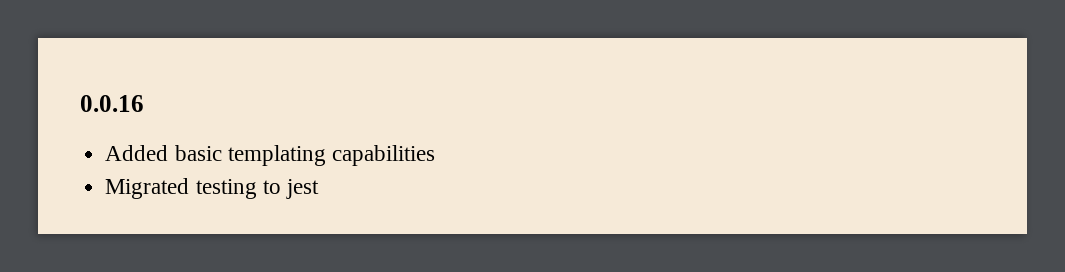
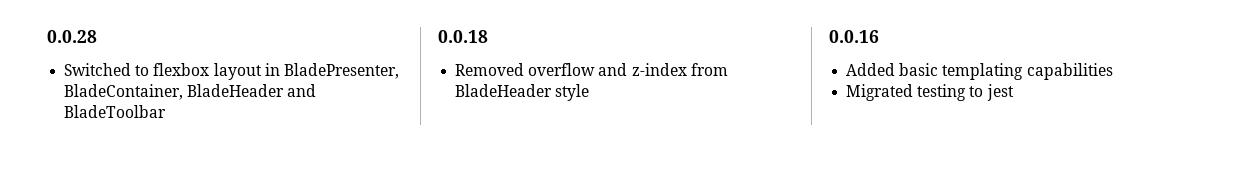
+ 0.0.28
+ Switched to flexbox layout in BladePresenter, BladeContainer, BladeHeader and BladeToolbar
+ 0.0.18
+ Removed overflow and z-index from BladeHeader style

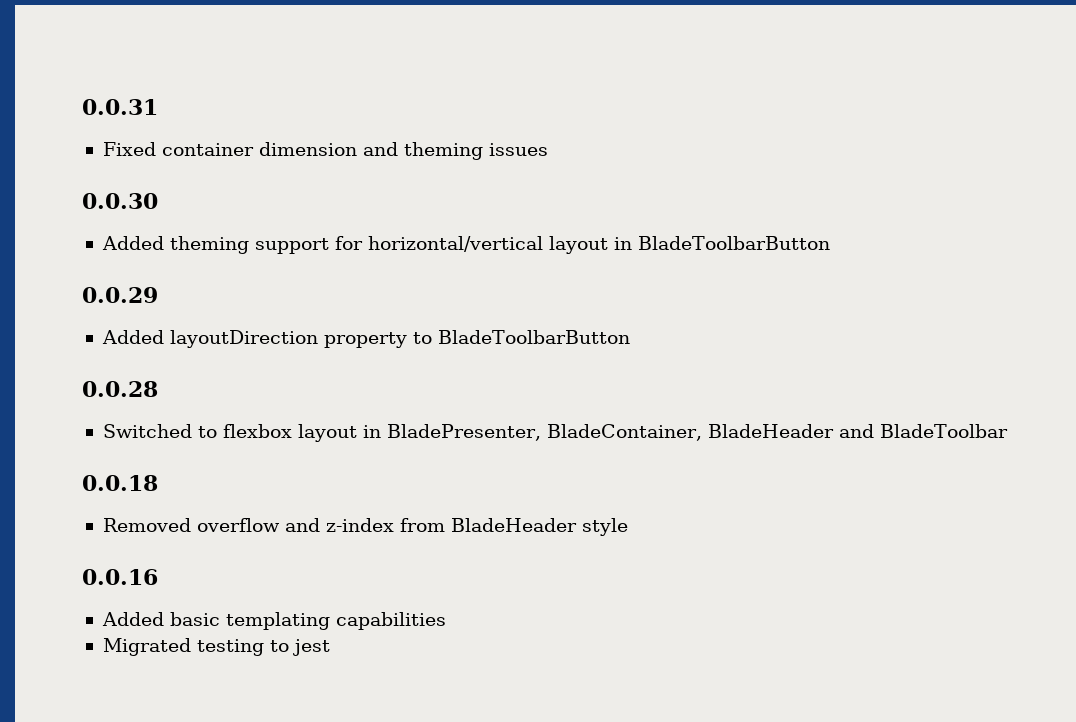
+ 0.0.31
+ Fixed container dimension and theming issues
+ 0.0.30
+ Added theming support for horizontal/vertical layout in BladeToolbarButton
+ 0.0.29
+ Added layoutDirection property to BladeToolbarButton

